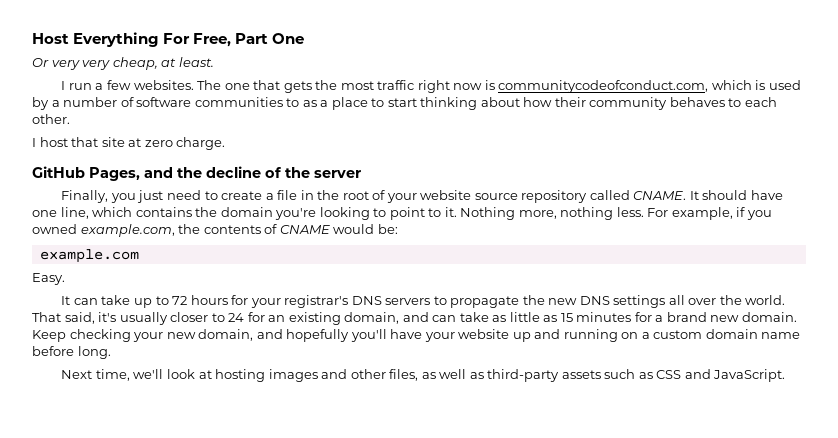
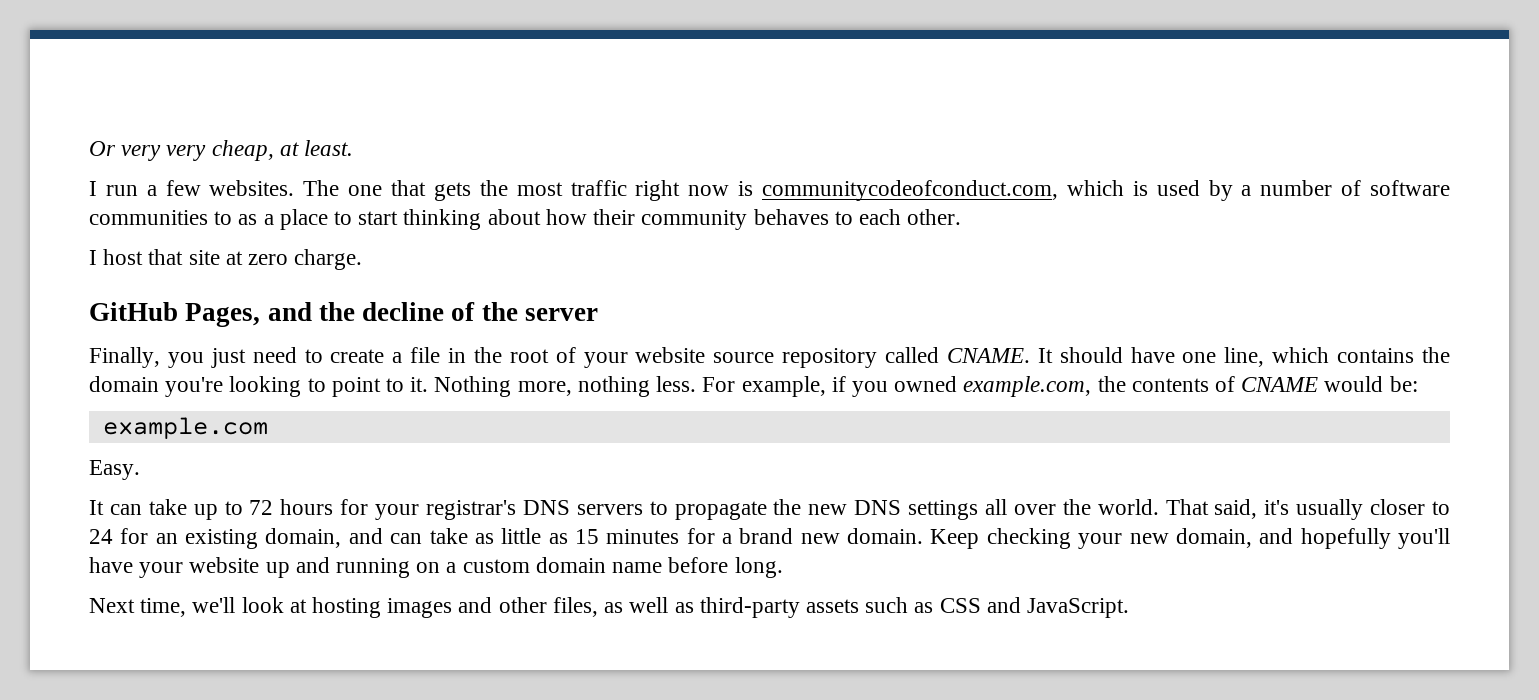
- Host Everything For Free, Part One

